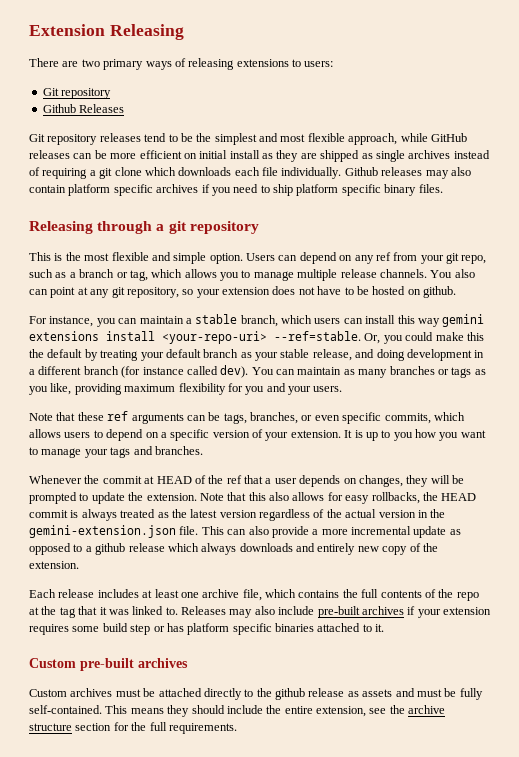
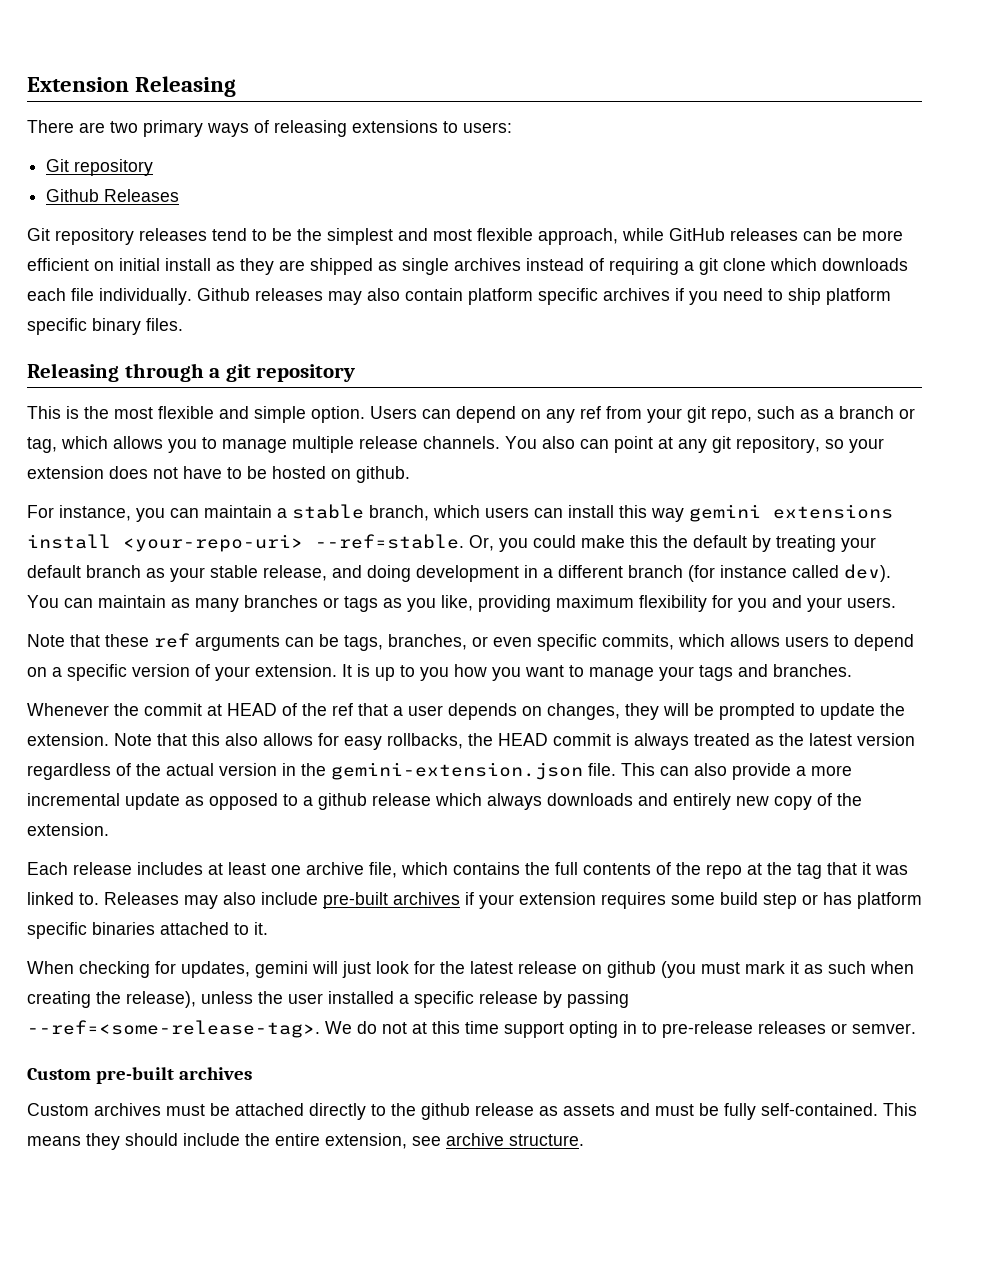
+ When checking for updates, gemini will just look for the latest release on github (you must mark it as such when creating the release), unless the user installed a specific release by passing --ref=<some-release-tag>. We do not at this time support opting in to pre-release releases or semver.
- This means they should include the entire extension, see the archive structure section for the full requirements.
+ This means they should include the entire extension, see archive structure.

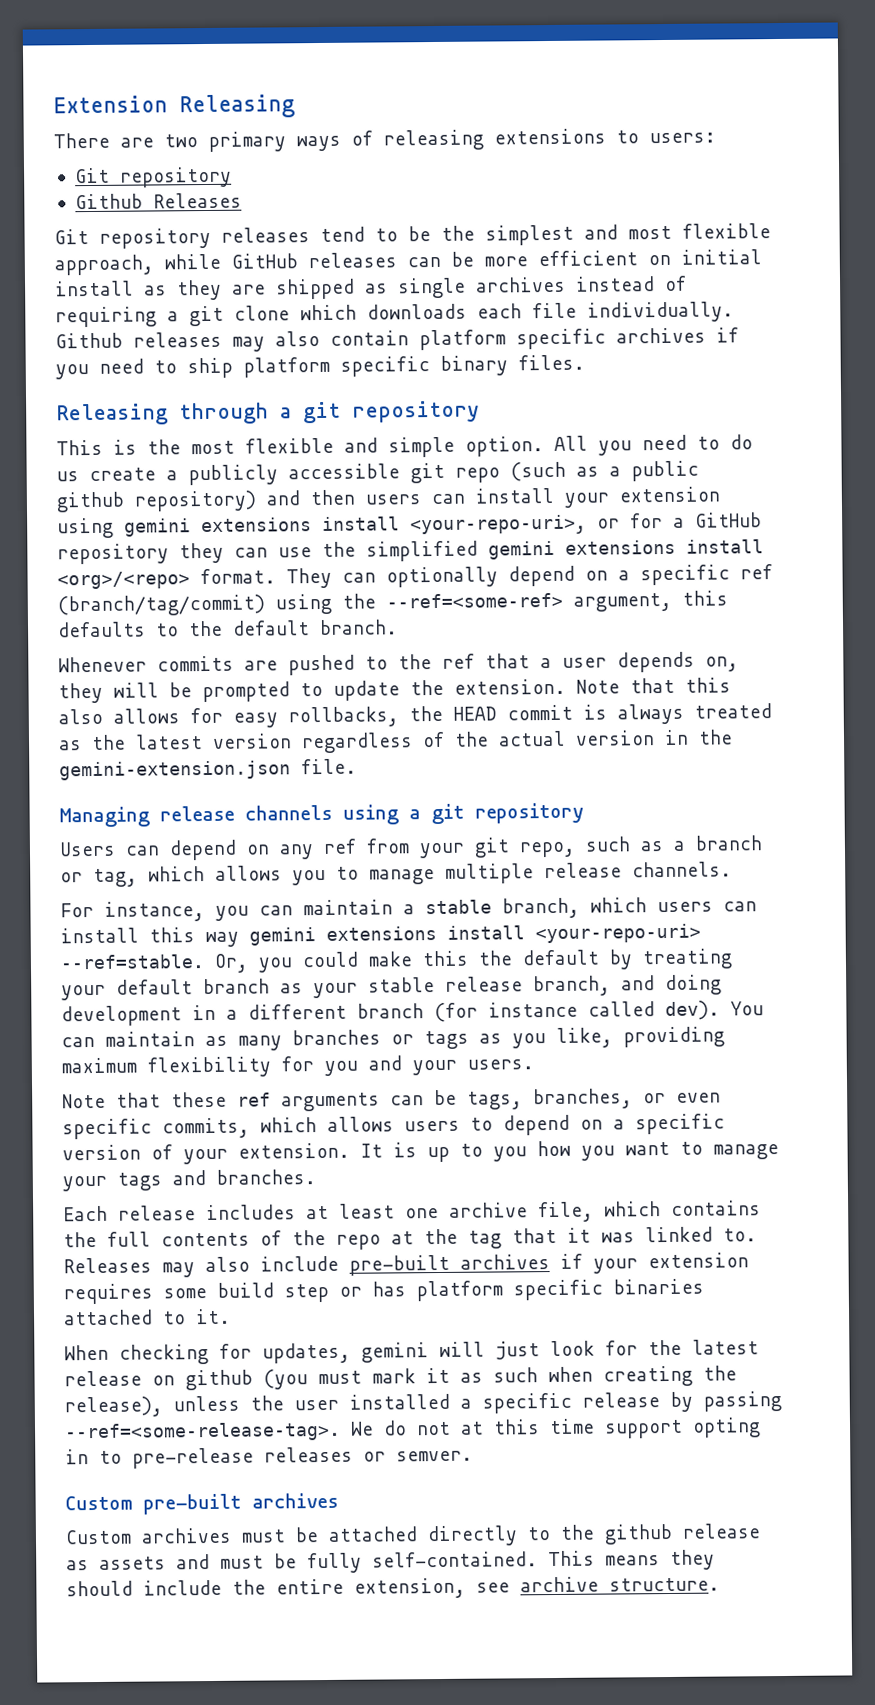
- This is the most flexible and simple option. Users can depend on any ref from your git repo, such as a branch or tag, which allows you to manage multiple release channels. You also can point at any git repository, so your extension does not have to be hosted on github.
+ This is the most flexible and simple option. All you need to do us create a publicly accessible git repo (such as a public github repository) and then users can install your extension using gemini extensions install <your-repo-uri>, or for a GitHub repository they can use the simplified gemini extensions install <org>/<repo> format. They can optionally depend on a specific ref (branch/tag/commit) using the --ref=<some-ref> argument, this defaults to the default branch.
+ Whenever commits are pushed to the ref that a user depends on, they will be prompted to update the extension. Note that this also allows for easy rollbacks, the HEAD commit is always treated as the latest version regardless of the actual version in the gemini-extension.json file.
+ Managing release channels using a git repository
+ Users can depend on any ref from your git repo, such as a branch or tag, which allows you to manage multiple release channels.
- Or, you could make this the default by treating your default branch as your stable release, and doing development in a different branch (for instance called dev).
+ Or, you could make this the default by treating your default branch as your stable release branch, and doing development in a different branch (for instance called dev).
- Whenever the commit at HEAD of the ref that a user depends on changes, they will be prompted to update the extension. Note that this also allows for easy rollbacks, the HEAD commit is always treated as the latest version regardless of the actual version in the gemini-extension.json file. This can also provide a more incremental update as opposed to a github release which always downloads and entirely new copy of the extension.

